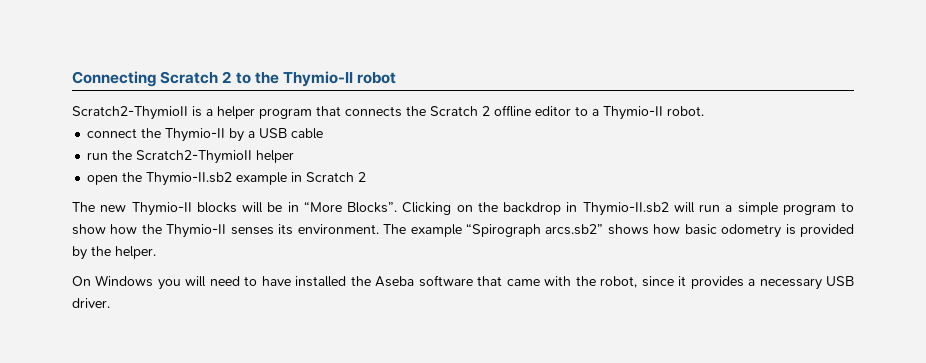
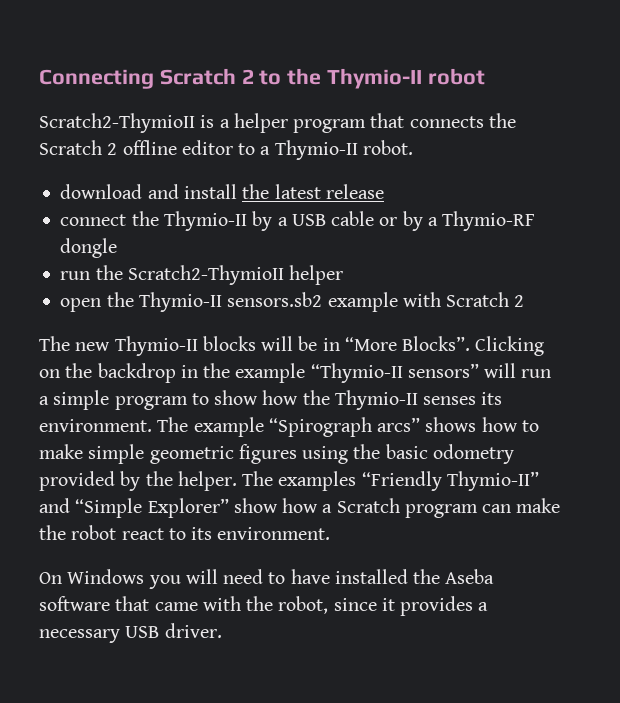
+ download and install the latest release
- connect the Thymio-II by a USB cable
+ connect the Thymio-II by a USB cable or by a Thymio-RF dongle
- open the Thymio-II.sb2 example in Scratch 2
+ open the Thymio-II sensors.sb2 example with Scratch 2
- Clicking on the backdrop in Thymio-II.sb2 will run a simple program to show how the Thymio-II senses its environment.
+ Clicking on the backdrop in the example “Thymio-II sensors” will run a simple program to show how the Thymio-II senses its environment.
- The example “Spirograph arcs.sb2” shows how basic odometry is provided by the helper.
+ The example “Spirograph arcs” shows how to make simple geometric figures using the basic odometry provided by the helper. The examples “Friendly Thymio-II” and “Simple Explorer” show how a Scratch program can make the robot react to its environment.

